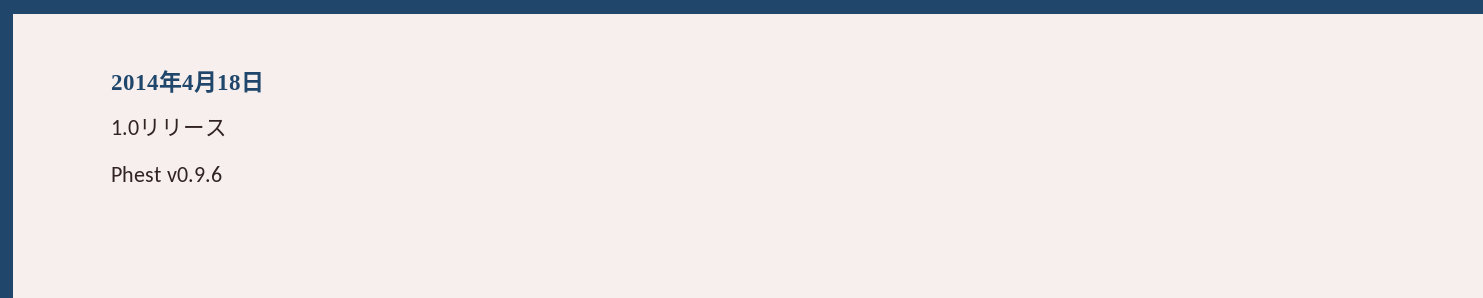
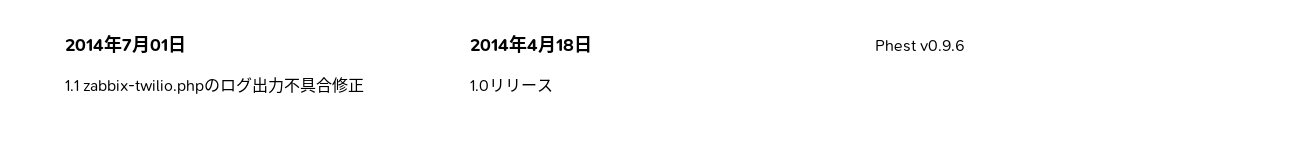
+ 2014年7月01日
+ 1.1 zabbix-twilio.phpのログ出力不具合修正

